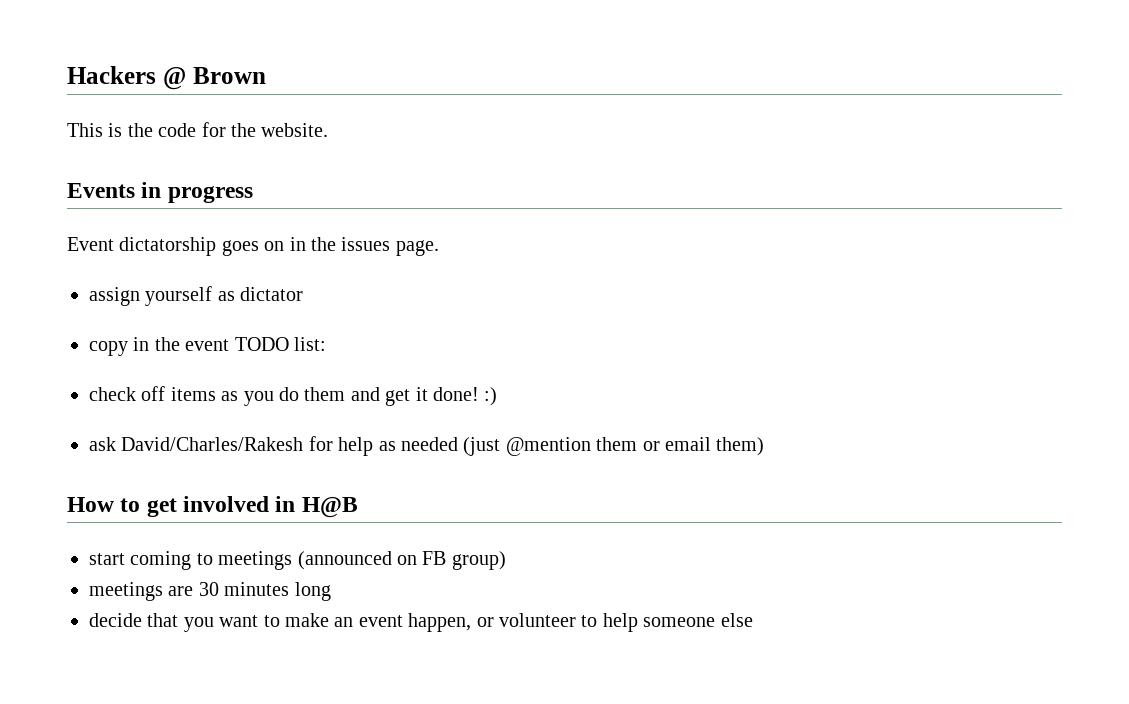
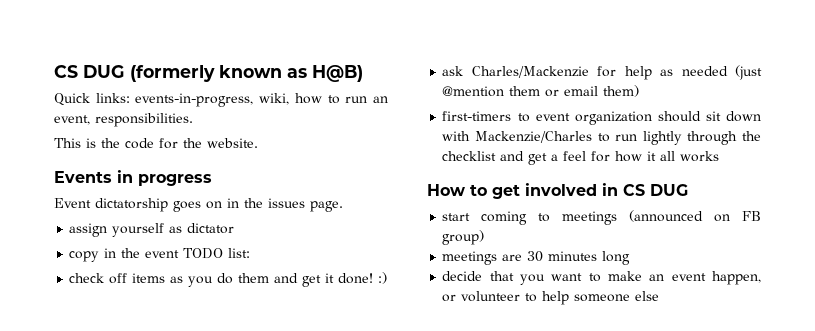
- Hackers @ Brown
+ CS DUG (formerly known as H@B)
+ Quick links: events-in-progress, wiki, how to run an event, responsibilities.
- ask David/Charles/Rakesh for help as needed (just @mention them or email them)
+ ask Charles/Mackenzie for help as needed (just @mention them or email them)
+ first-timers to event organization should sit down with Mackenzie/Charles to run lightly through the checklist and get a feel for how it all works
- How to get involved in H@B
+ How to get involved in CS DUG

